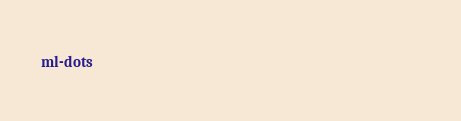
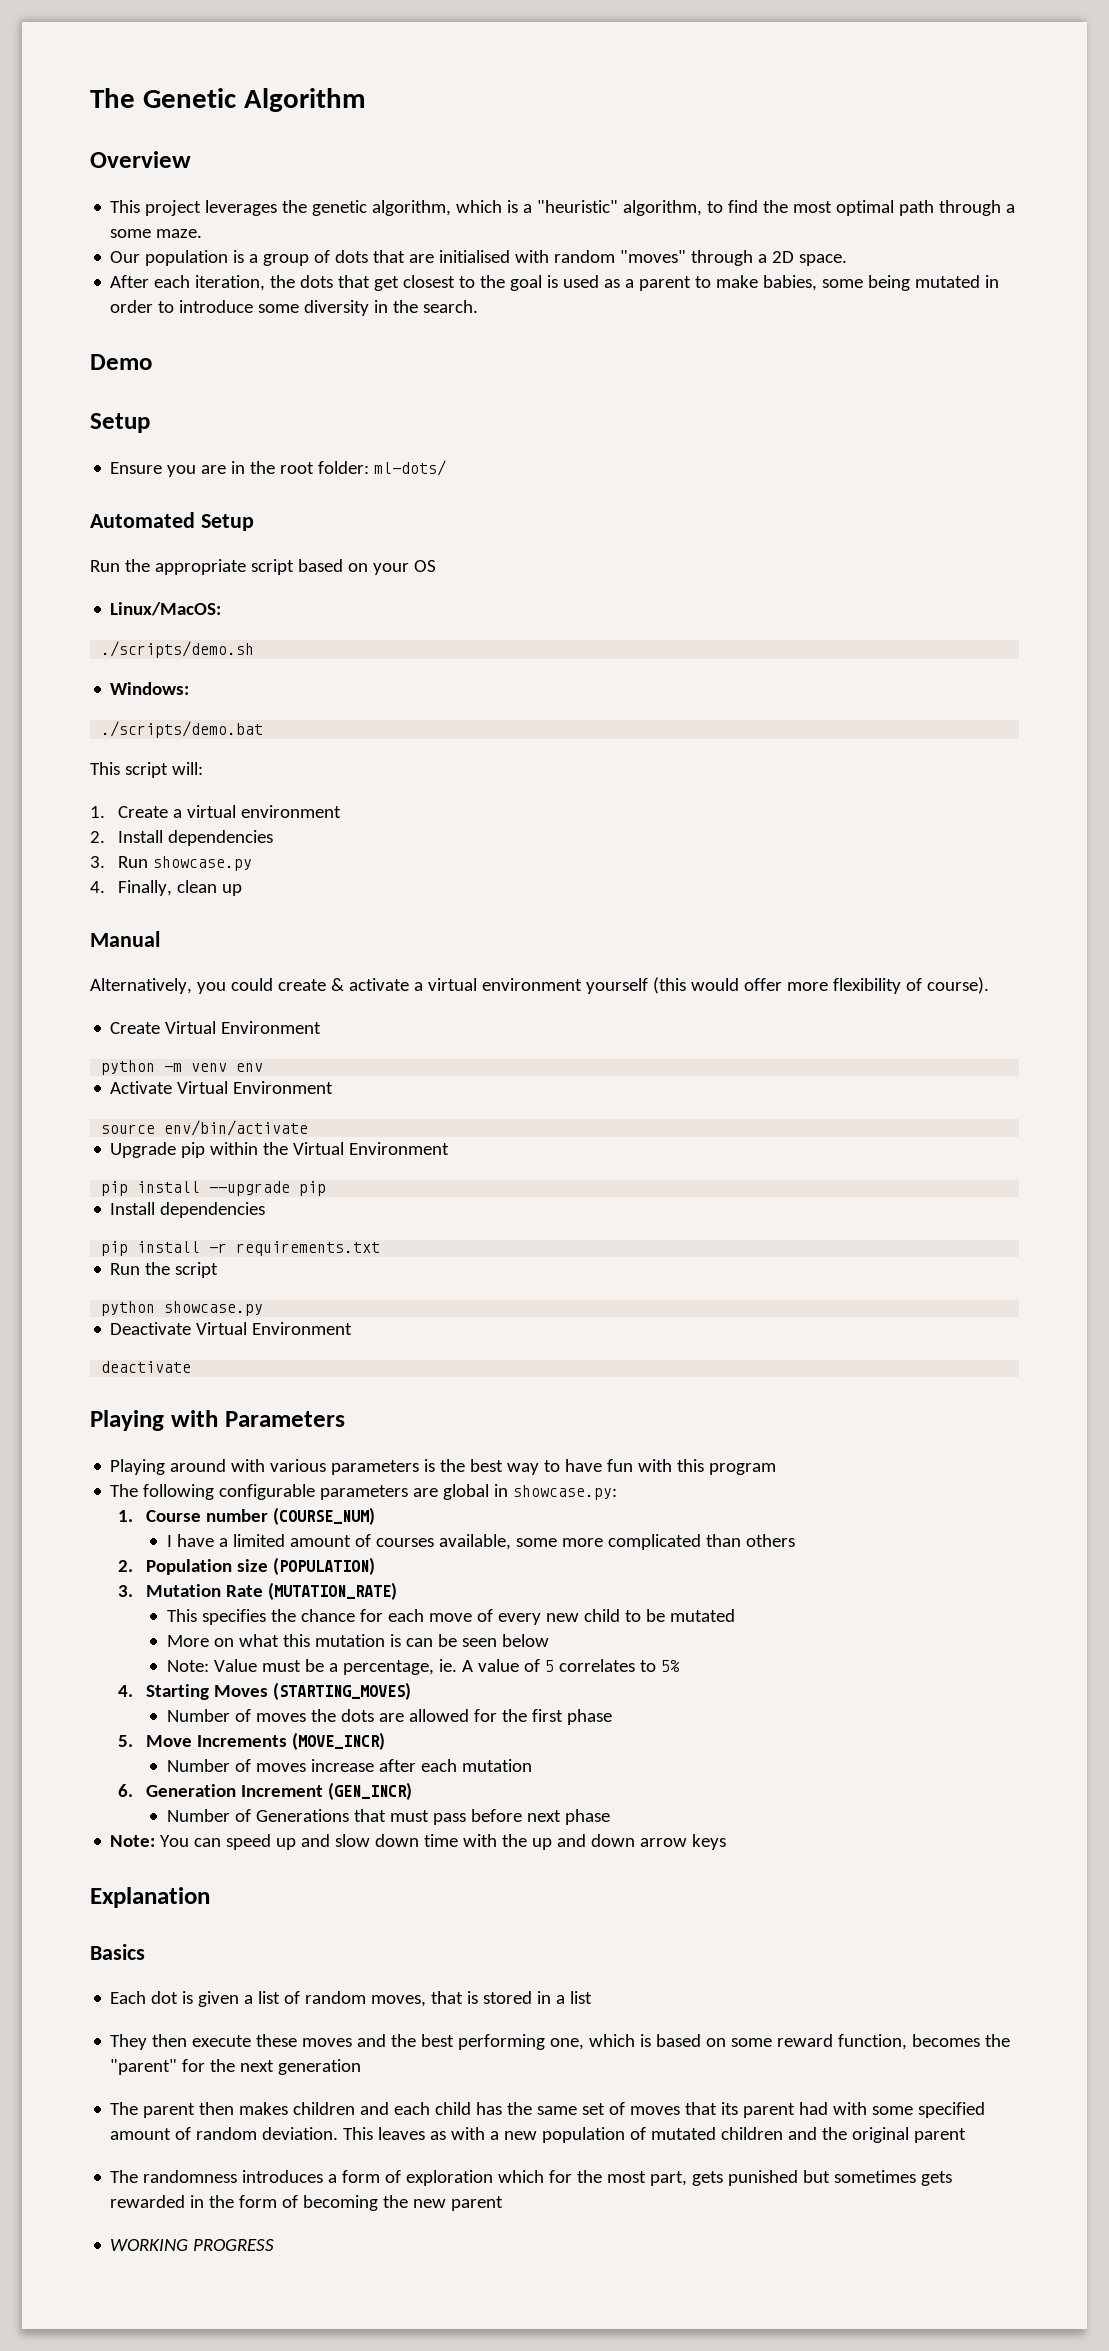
- ml-dots
+ The Genetic Algorithm
+ Overview
+ This project leverages the genetic algorithm, which is a "heuristic" algorithm, to find the most optimal path through a some maze.
+ Our population is a group of dots that are initialised with random "moves" through a 2D space.
+ After each iteration, the dots that get closest to the goal is used as a parent to make babies, some being mutated in order to introduce some diversity in the search.
+ Demo
+ Setup
+ Ensure you are in the root folder: ml-dots/
+ Automated Setup
+ Run the appropriate script based on your OS
+ Linux/MacOS:
+ ./scripts/demo.sh
+ Windows:
+ ./scripts/demo.bat
+ This script will:
+ 1. Create a virtual environment
+ 2. Install dependencies
+ 3. Run showcase.py
+ 4. Finally, clean up
+ Manual
+ Alternatively, you could create & activate a virtual environment yourself (this would offer more flexibility of course).
+ Create Virtual Environment
+ python -m venv env
+ Activate Virtual Environment
+ source env/bin/activate
+ Upgrade pip within the Virtual Environment
+ pip install --upgrade pip
+ Install dependencies
+ pip install -r requirements.txt
+ Run the script
+ python showcase.py
+ Deactivate Virtual Environment
+ deactivate
+ Playing with Parameters
+ Playing around with various parameters is the best way to have fun with this program
+ The following configurable parameters are global in showcase.py:
+ 1. Course number (COURSE_NUM)
+ I have a limited amount of courses available, some more complicated than others
+ 2. Population size (POPULATION)
+ 3. Mutation Rate (MUTATION_RATE)
+ This specifies the chance for each move of every new child to be mutated
+ More on what this mutation is can be seen below
+ Note: Value must be a percentage, ie. A value of 5 correlates to 5%
+ 4. Starting Moves (STARTING_MOVES)
+ Number of moves the dots are allowed for the first phase
+ 5. Move Increments (MOVE_INCR)
+ Number of moves increase after each mutation
+ 6. Generation Increment (GEN_INCR)
+ Number of Generations that must pass before next phase
+ Note: You can speed up and slow down time with the up and down arrow keys
+ Explanation
+ Basics
+ Each dot is given a list of random moves, that is stored in a list
+ They then execute these moves and the best performing one, which is based on some reward function, becomes the "parent" for the next generation
+ The parent then makes children and each child has the same set of moves that its parent had with some specified amount of random deviation. This leaves as with a new population of mutated children and the original parent
+ The randomness introduces a form of exploration which for the most part, gets punished but sometimes gets rewarded in the form of becoming the new parent
+ WORKING PROGRESS

